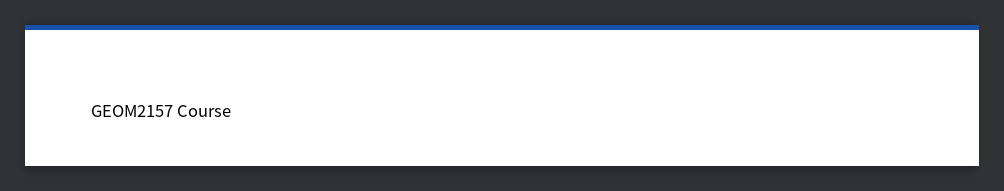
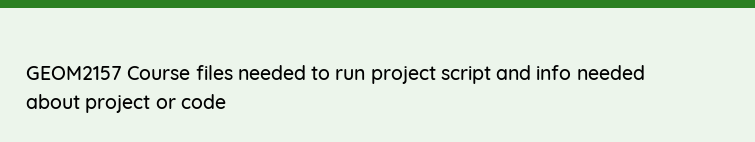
- GEOM2157 Course
+ GEOM2157 Course files needed to run project script and info needed about project or code

